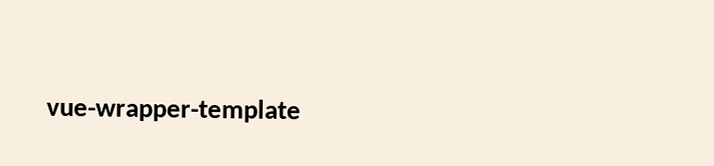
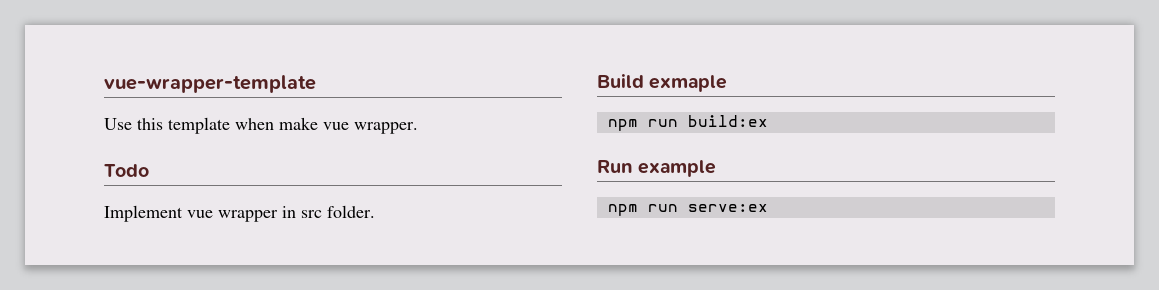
+ Use this template when make vue wrapper.
+ Todo
+ Implement vue wrapper in src folder.
+ Build exmaple
+ npm run build:ex
+ Run example
+ npm run serve:ex

